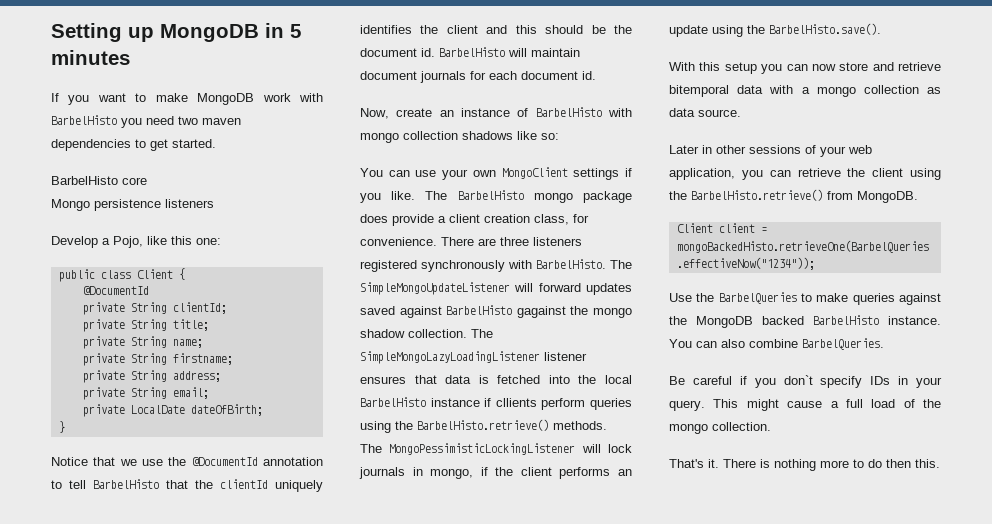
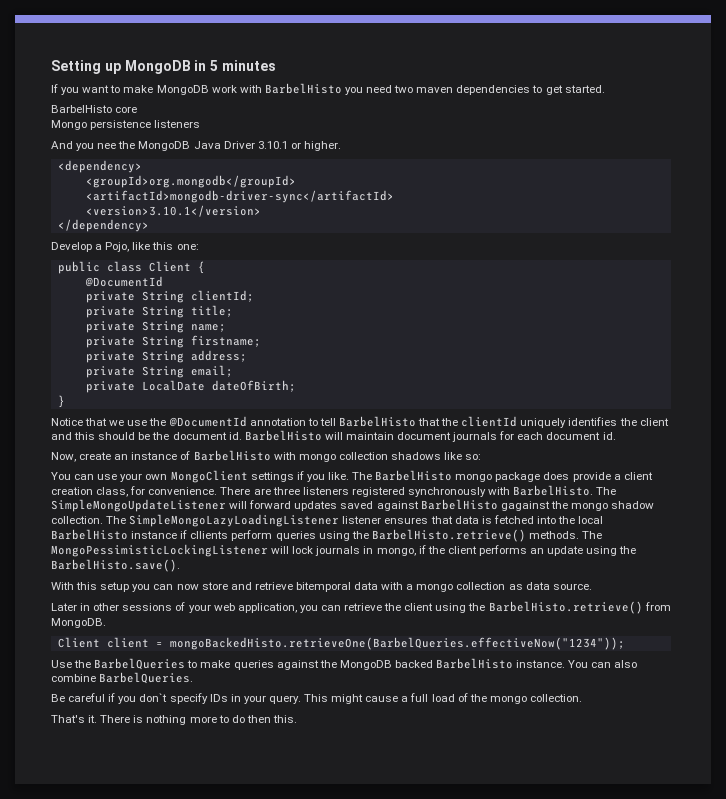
+ And you nee the MongoDB Java Driver 3.10.1 or higher.
+ <dependency>
+ <groupId>org.mongodb</groupId>
+ <artifactId>mongodb-driver-sync</artifactId>
+ <version>3.10.1</version>
+ </dependency>

